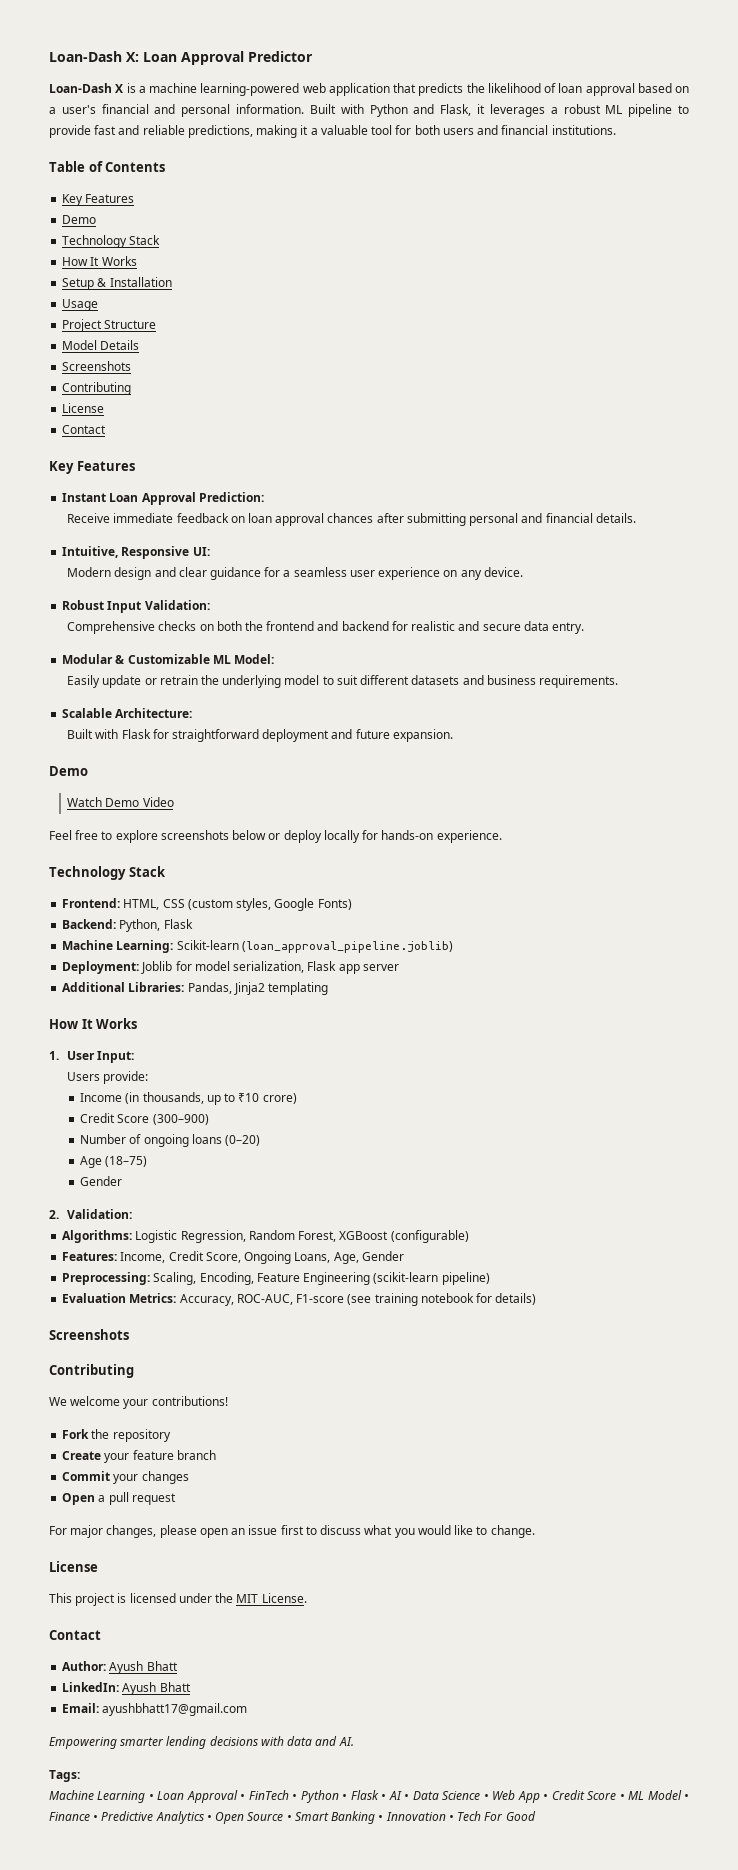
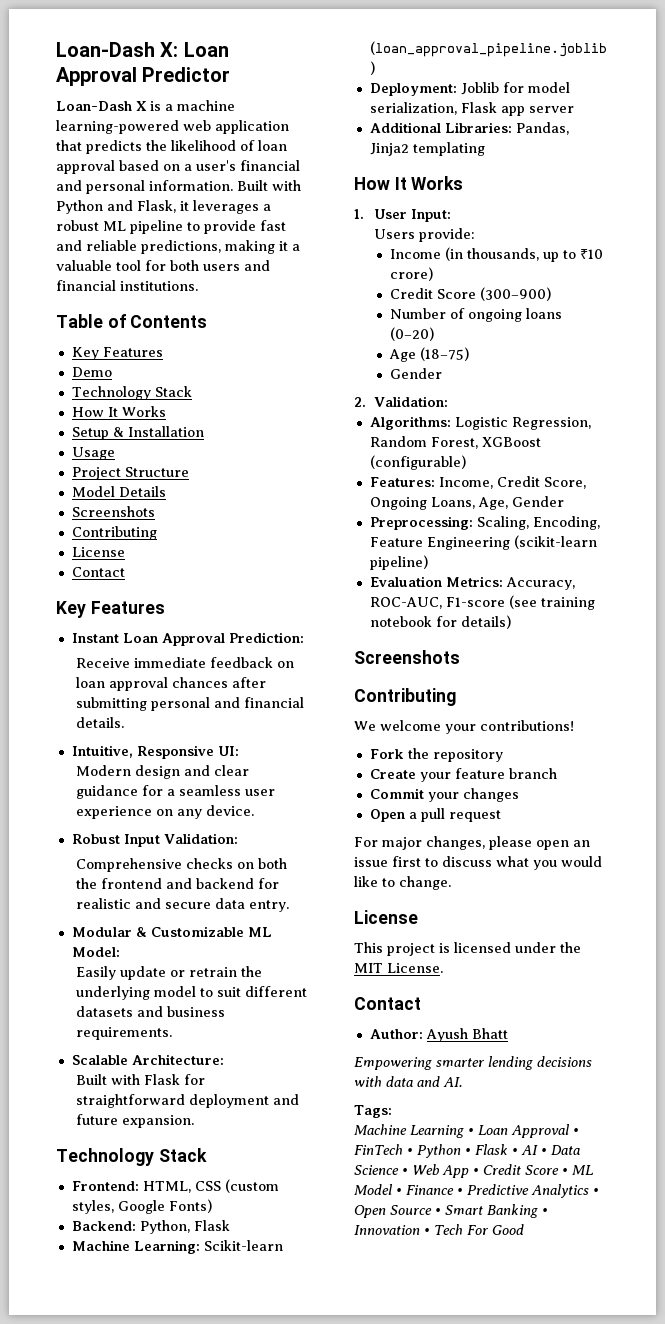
  Built with Flask for straightforward deployment and future expansion.
- Demo
- Watch Demo Video
- Feel free to explore screenshots below or deploy locally for hands-on experience.
- LinkedIn: Ayush Bhatt
- Email: ayushbhatt17@gmail.com

